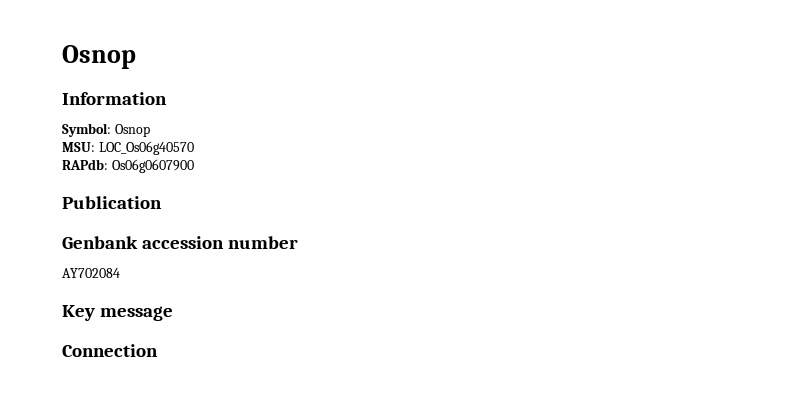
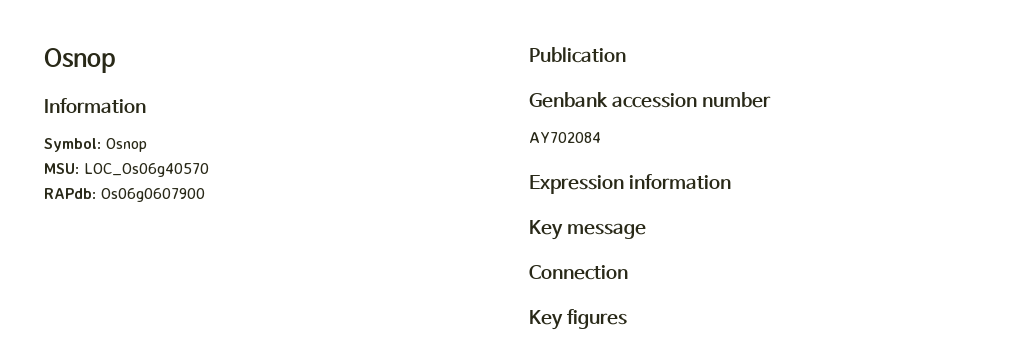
+ Expression information
+ Key figures

